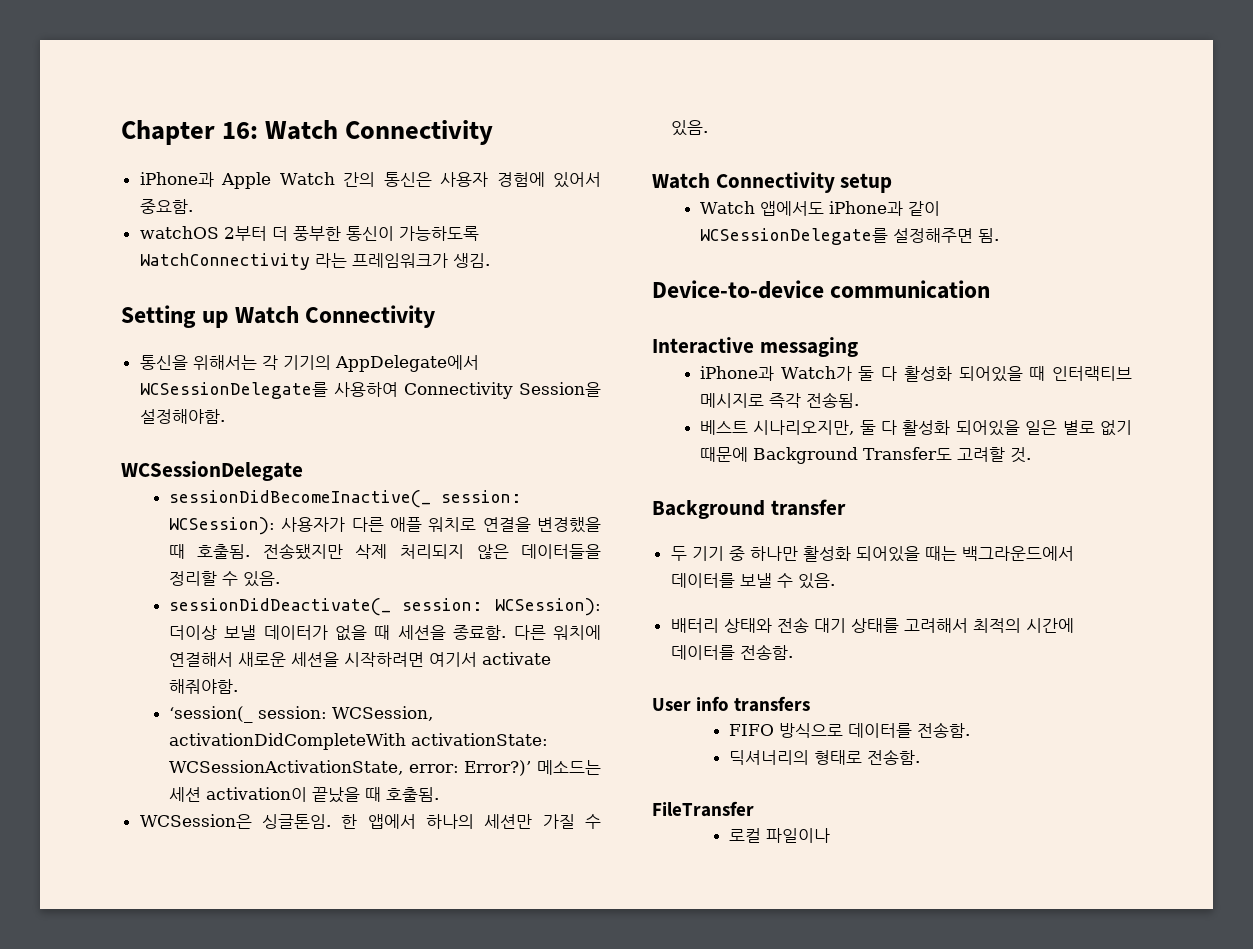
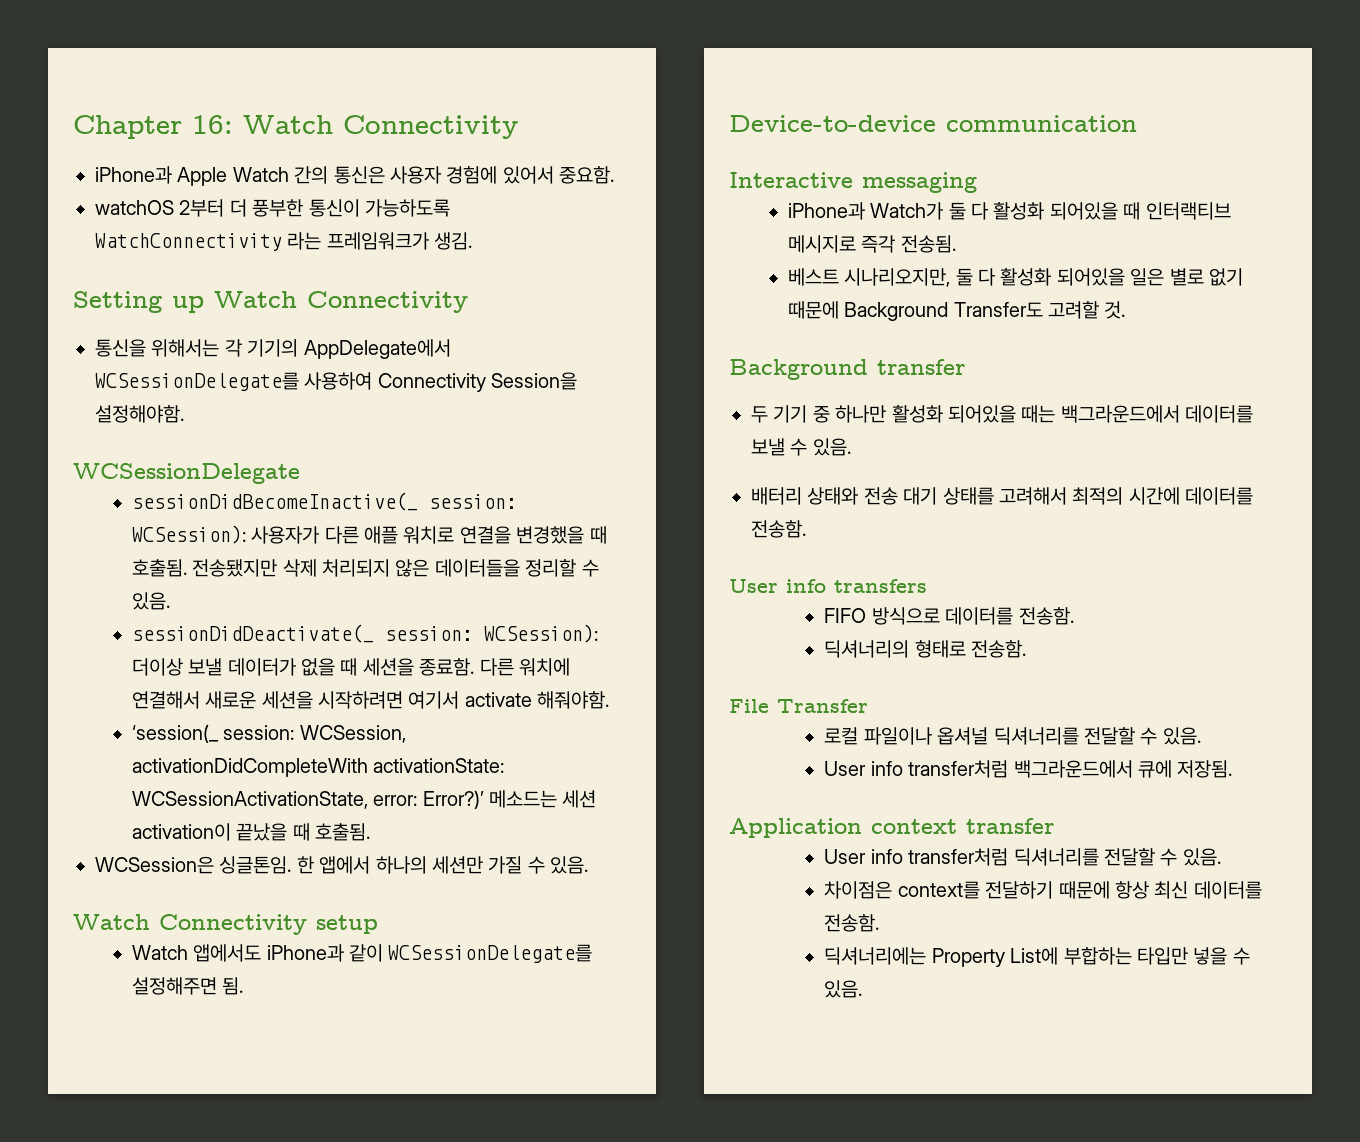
- FileTransfer
+ File Transfer
- 로컬 파일이나
+ 로컬 파일이나 옵셔널 딕셔너리를 전달할 수 있음.
+ User info transfer처럼 백그라운드에서 큐에 저장됨.
+ Application context transfer
+ User info transfer처럼 딕셔너리를 전달할 수 있음.
+ 차이점은 context를 전달하기 때문에 항상 최신 데이터를 전송함.
+ 딕셔너리에는 Property List에 부합하는 타입만 넣을 수 있음.

